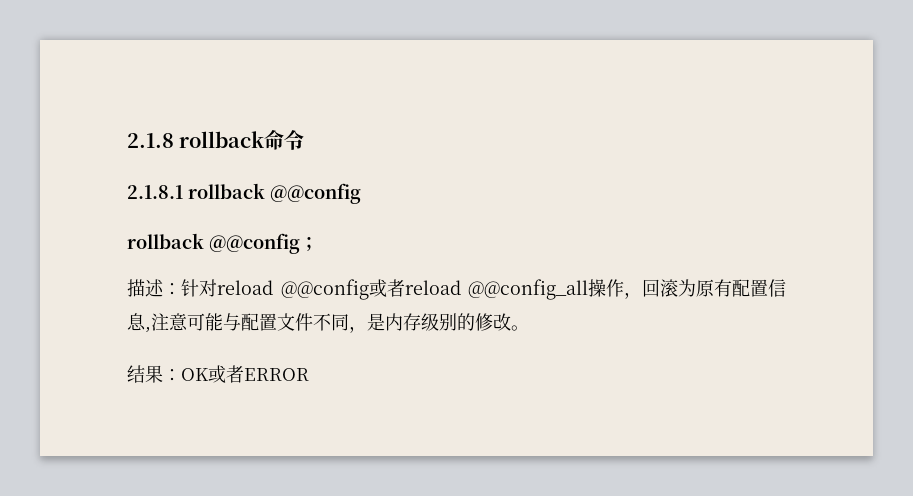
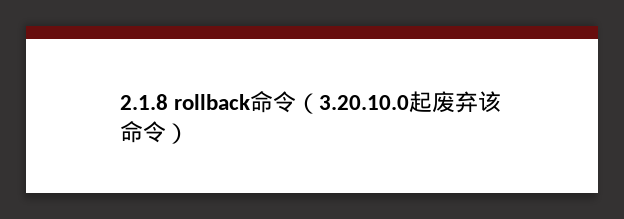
- 2.1.8 rollback命令
- 2.1.8.1 rollback @@config
- rollback @@config；
- 描述：针对reload @@config或者reload @@config_all操作，回滚为原有配置信息,注意可能与配置文件不同，是内存级别的修改。
- 结果：OK或者ERROR
+ 2.1.8 rollback命令（3.20.10.0起废弃该命令）

